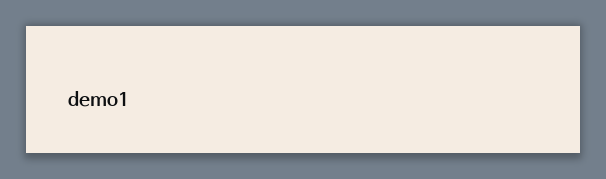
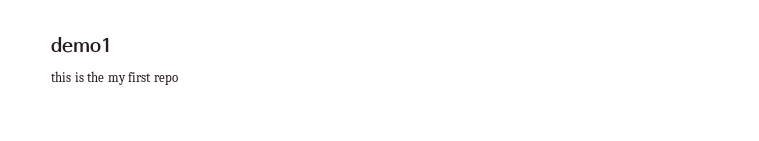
+ this is the my first repo

